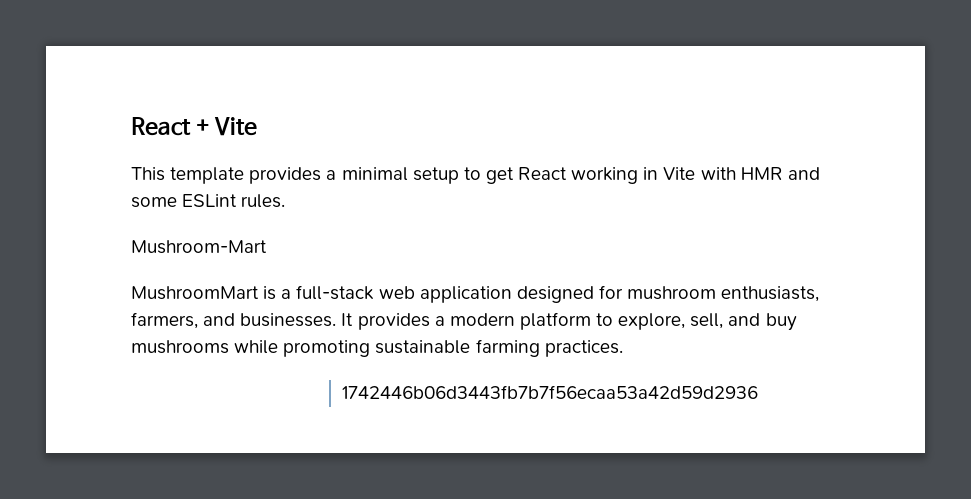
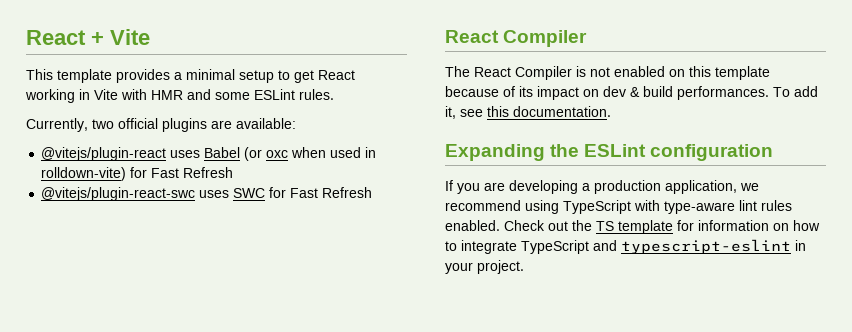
- Mushroom-Mart
- MushroomMart is a full-stack web application designed for mushroom enthusiasts, farmers, and businesses. It provides a modern platform to explore, sell, and buy mushrooms while promoting sustainable farming practices.
- 1742446b06d3443fb7b7f56ecaa53a42d59d2936
+ Currently, two official plugins are available:
+ @vitejs/plugin-react uses Babel (or oxc when used in rolldown-vite) for Fast Refresh
+ @vitejs/plugin-react-swc uses SWC for Fast Refresh
+ React Compiler
+ The React Compiler is not enabled on this template because of its impact on dev & build performances. To add it, see this documentation.
+ Expanding the ESLint configuration
+ If you are developing a production application, we recommend using TypeScript with type-aware lint rules enabled. Check out the TS template for information on how to integrate TypeScript and typescript-eslint in your project.

